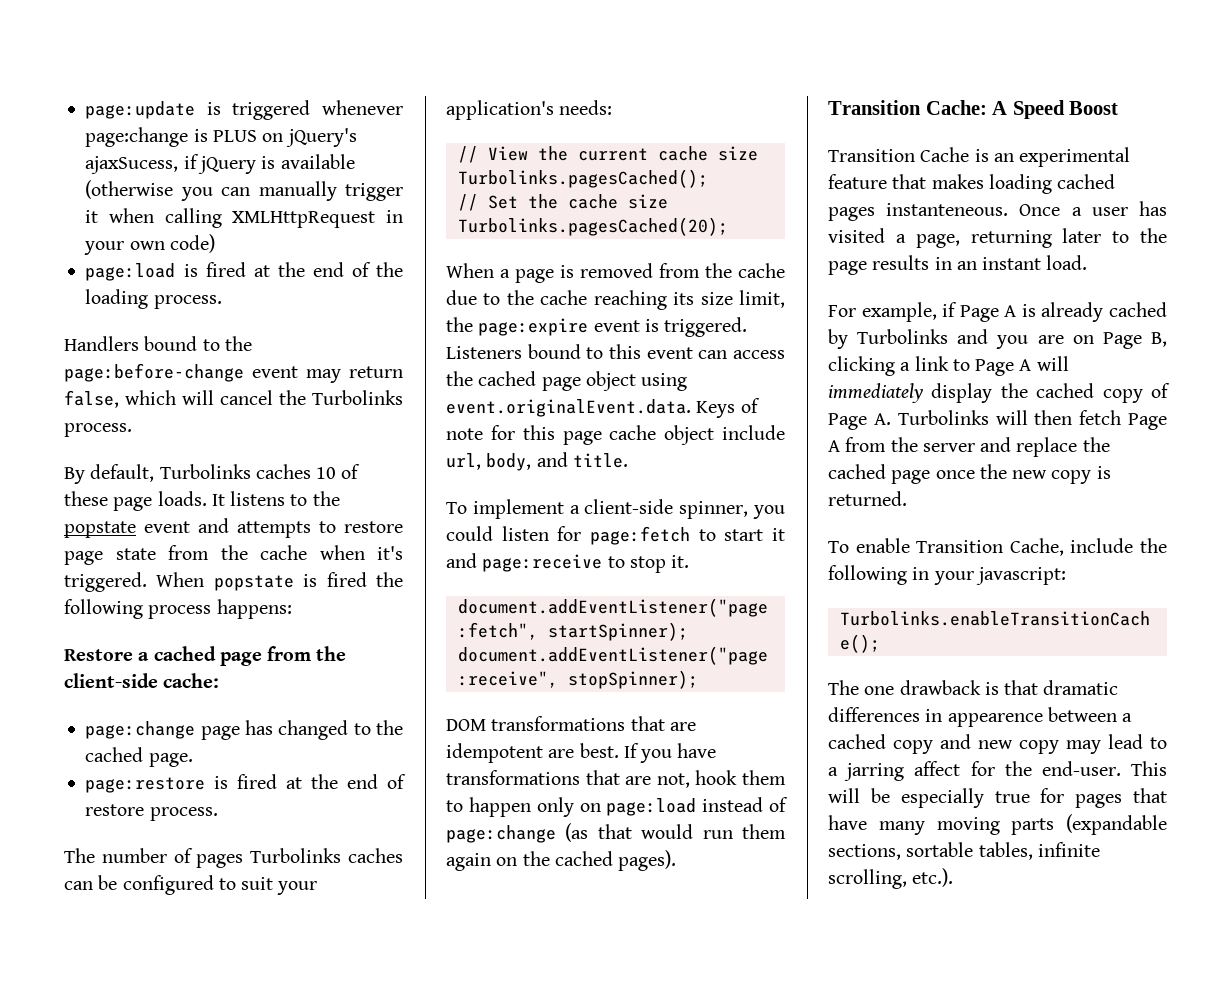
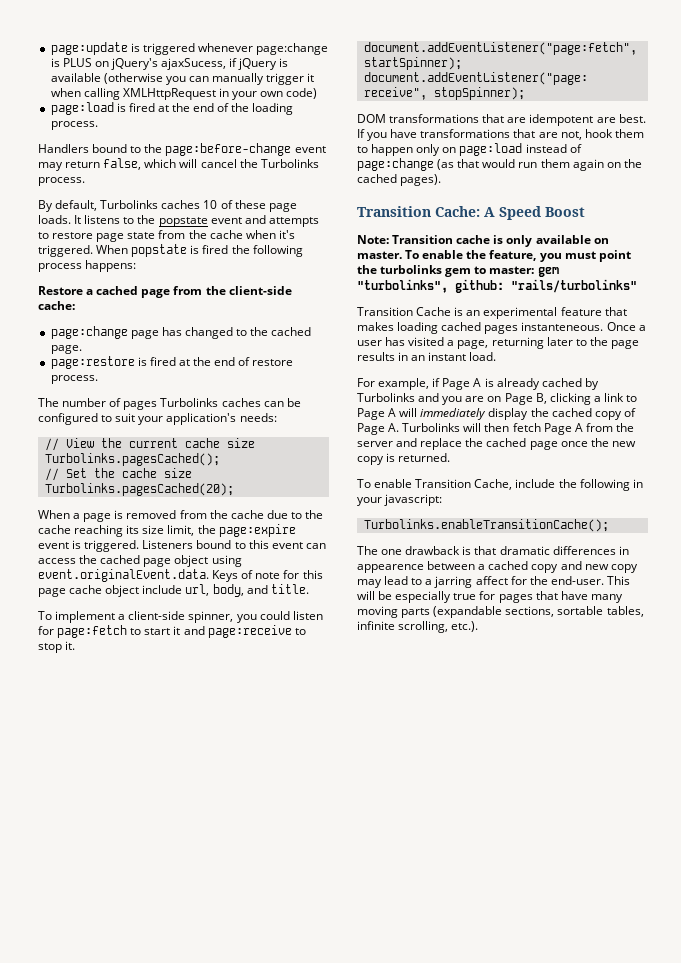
+ Note: Transition cache is only available on master. To enable the feature, you must point the turbolinks gem to master: gem "turbolinks", github: "rails/turbolinks"

